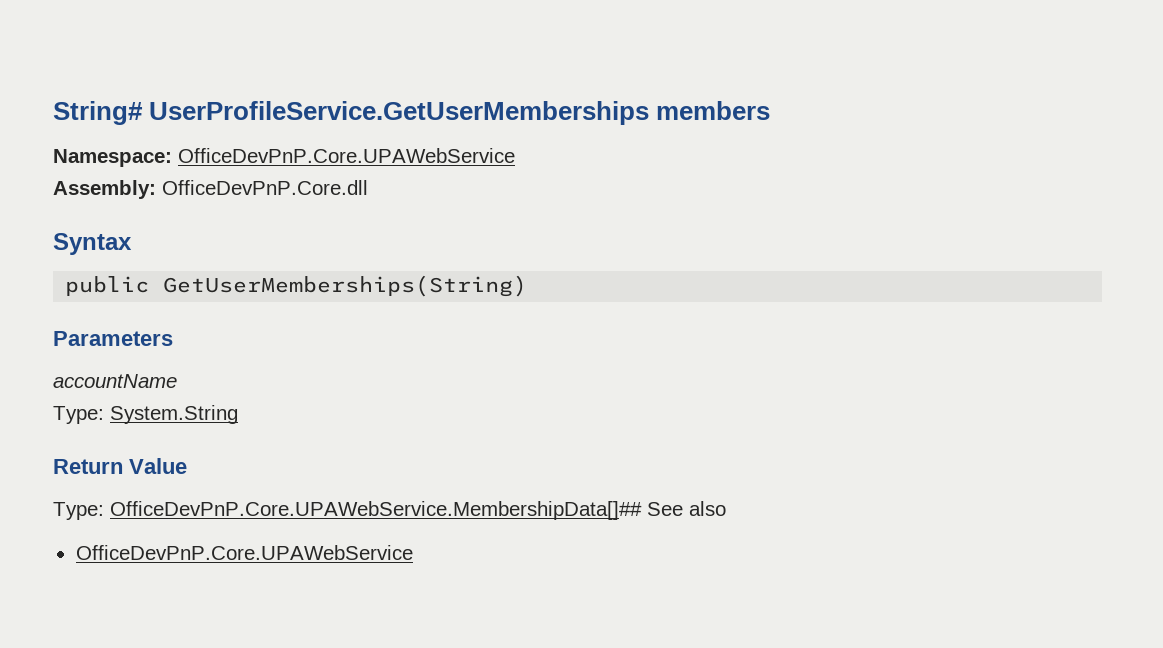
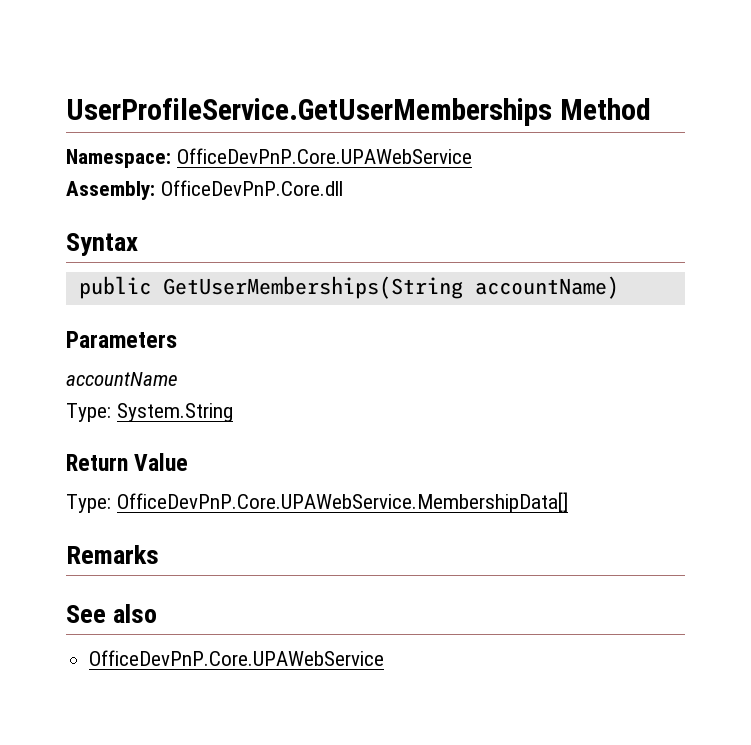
- String# UserProfileService.GetUserMemberships members
+ UserProfileService.GetUserMemberships Method
- public GetUserMemberships(String)
+ public GetUserMemberships(String accountName)
- Type: OfficeDevPnP.Core.UPAWebService.MembershipData[]## See also
+ Type: OfficeDevPnP.Core.UPAWebService.MembershipData[]
+ Remarks
+ See also

